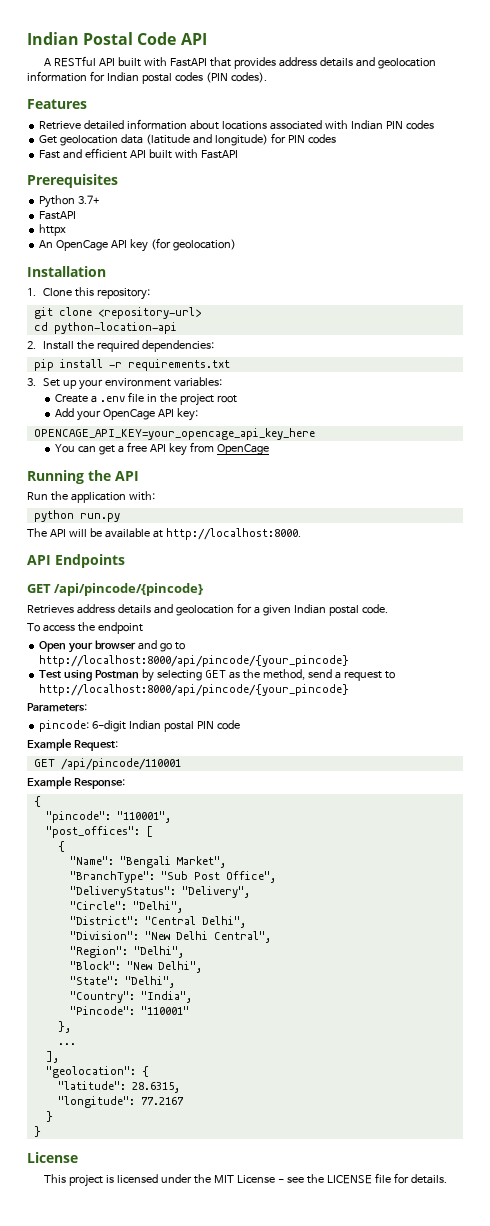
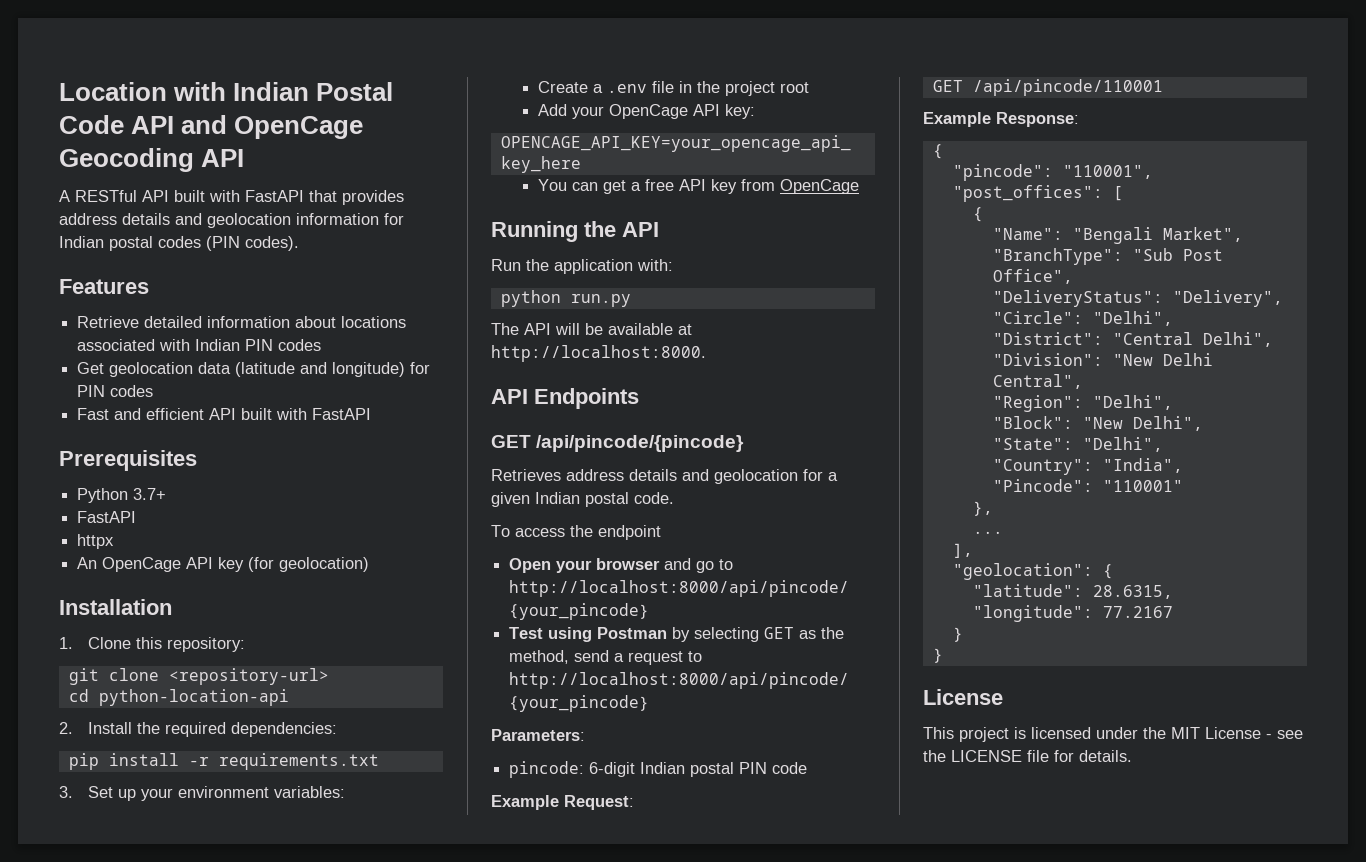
- Indian Postal Code API
+ Location with Indian Postal Code API and OpenCage Geocoding API

